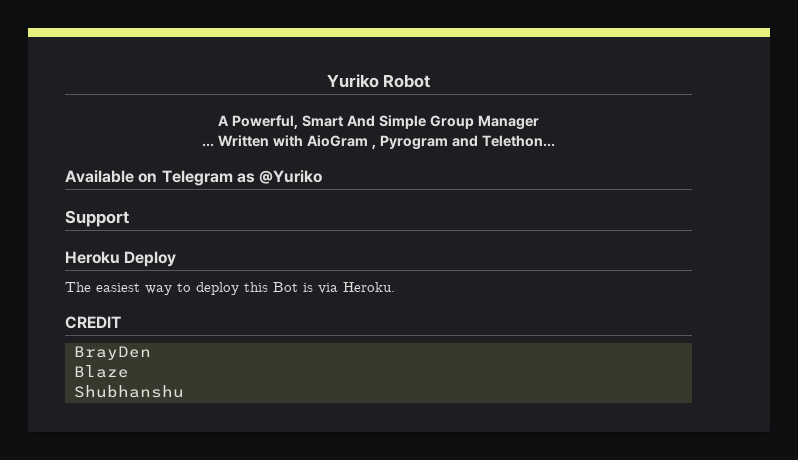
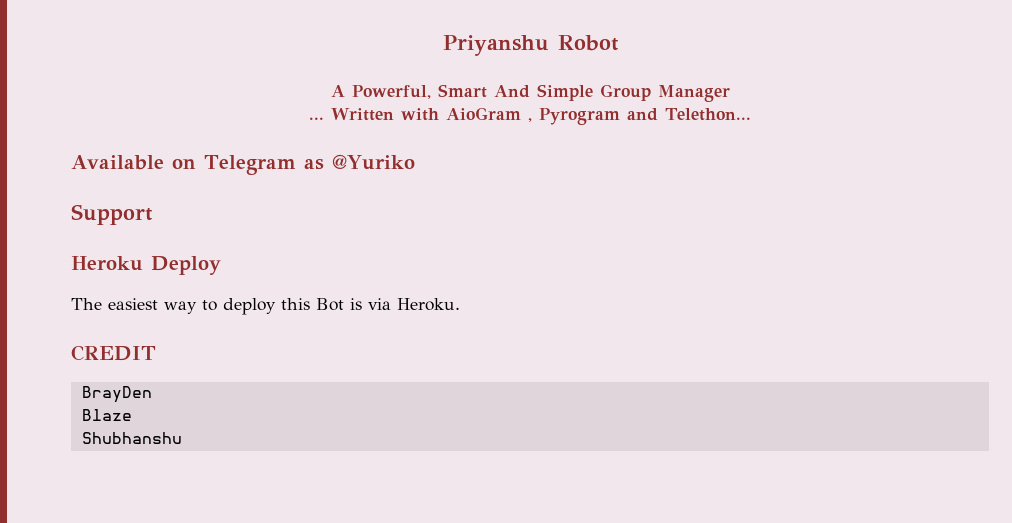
- Yuriko Robot
+ Priyanshu Robot

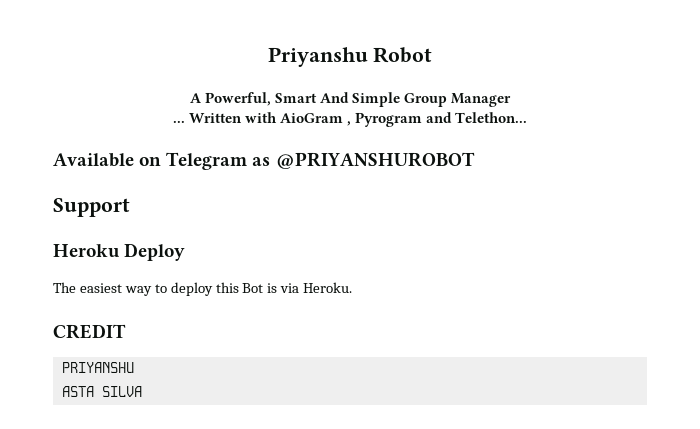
- Available on Telegram as @Yuriko
+ Available on Telegram as @PRIYANSHUROBOT
- BrayDen
- Blaze
- Shubhanshu
+ PRIYANSHU
+ ASTA SILVA

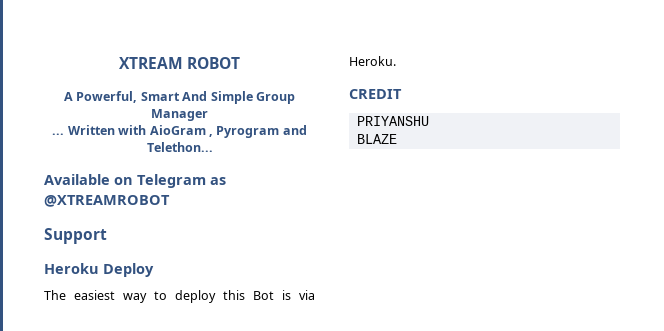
- Priyanshu Robot
+ XTREAM ROBOT
- Available on Telegram as @PRIYANSHUROBOT
+ Available on Telegram as @XTREAMROBOT
- ASTA SILVA
+ BLAZE

